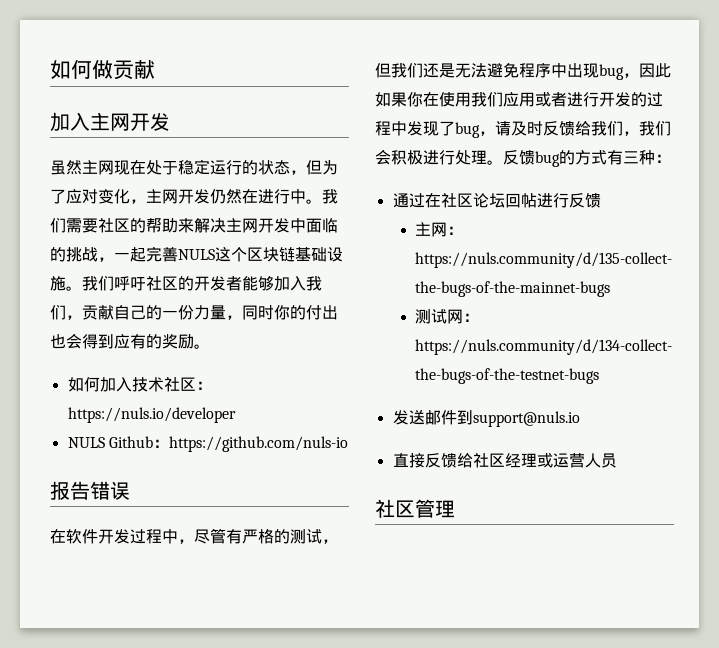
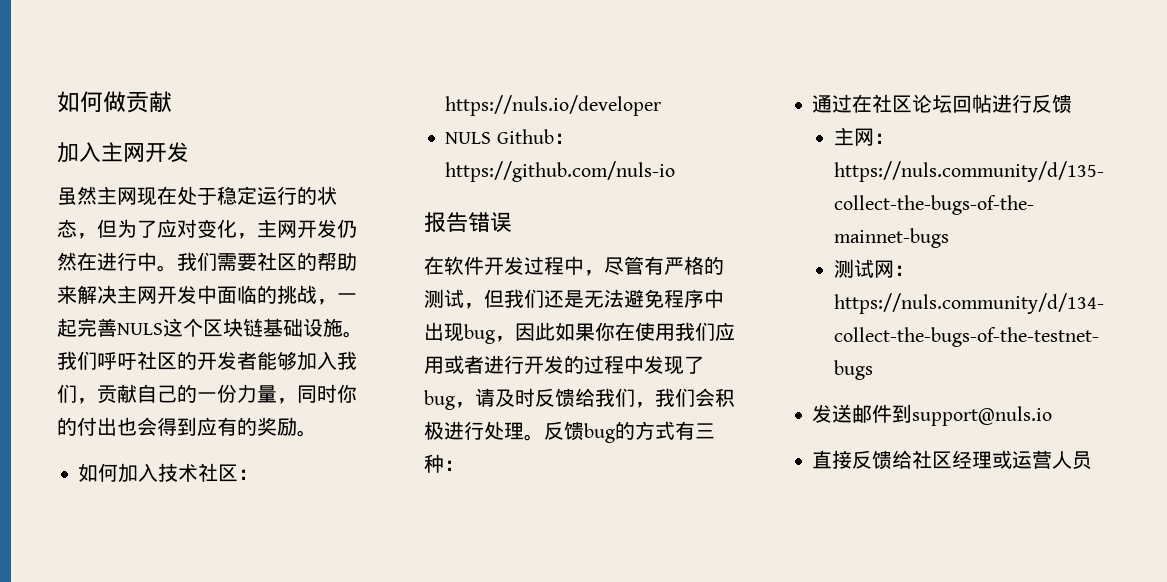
- 社区管理

